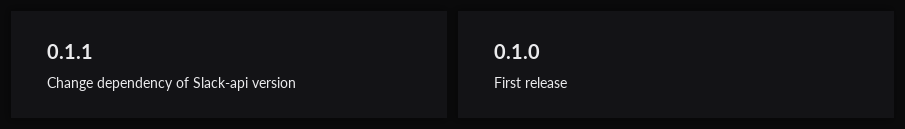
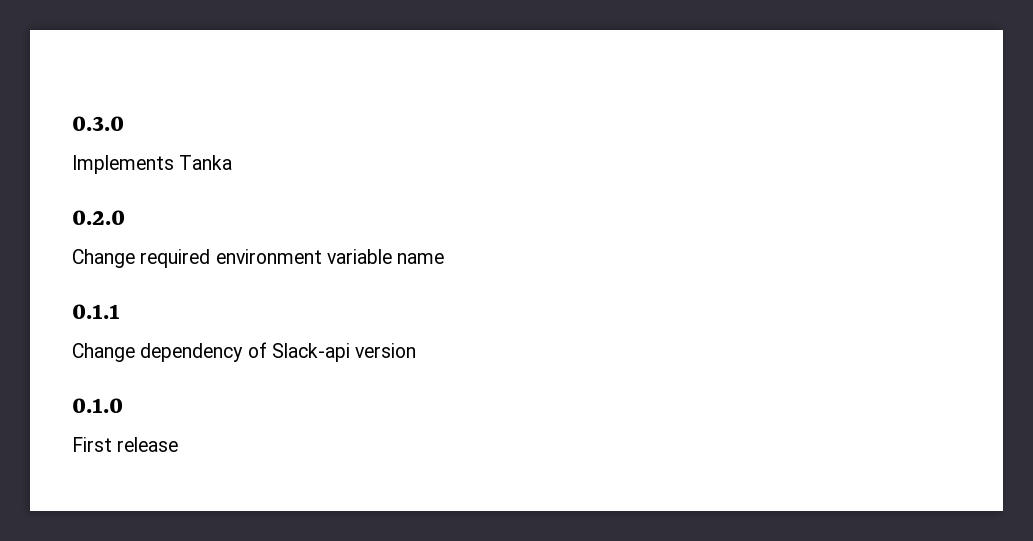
+ 0.3.0
+ Implements Tanka
+ 0.2.0
+ Change required environment variable name

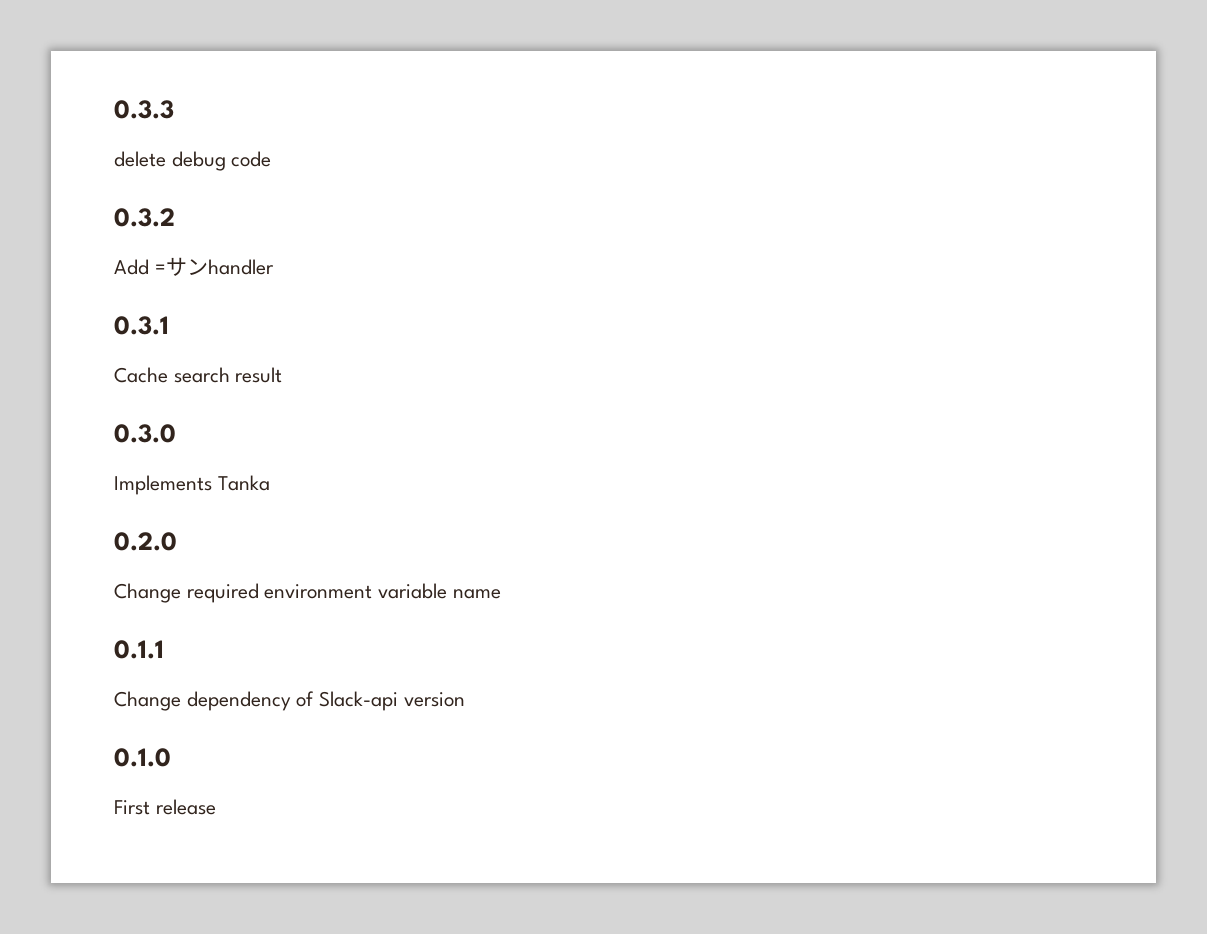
+ 0.3.3
+ delete debug code
+ 0.3.2
+ Add =サンhandler
+ 0.3.1
+ Cache search result

